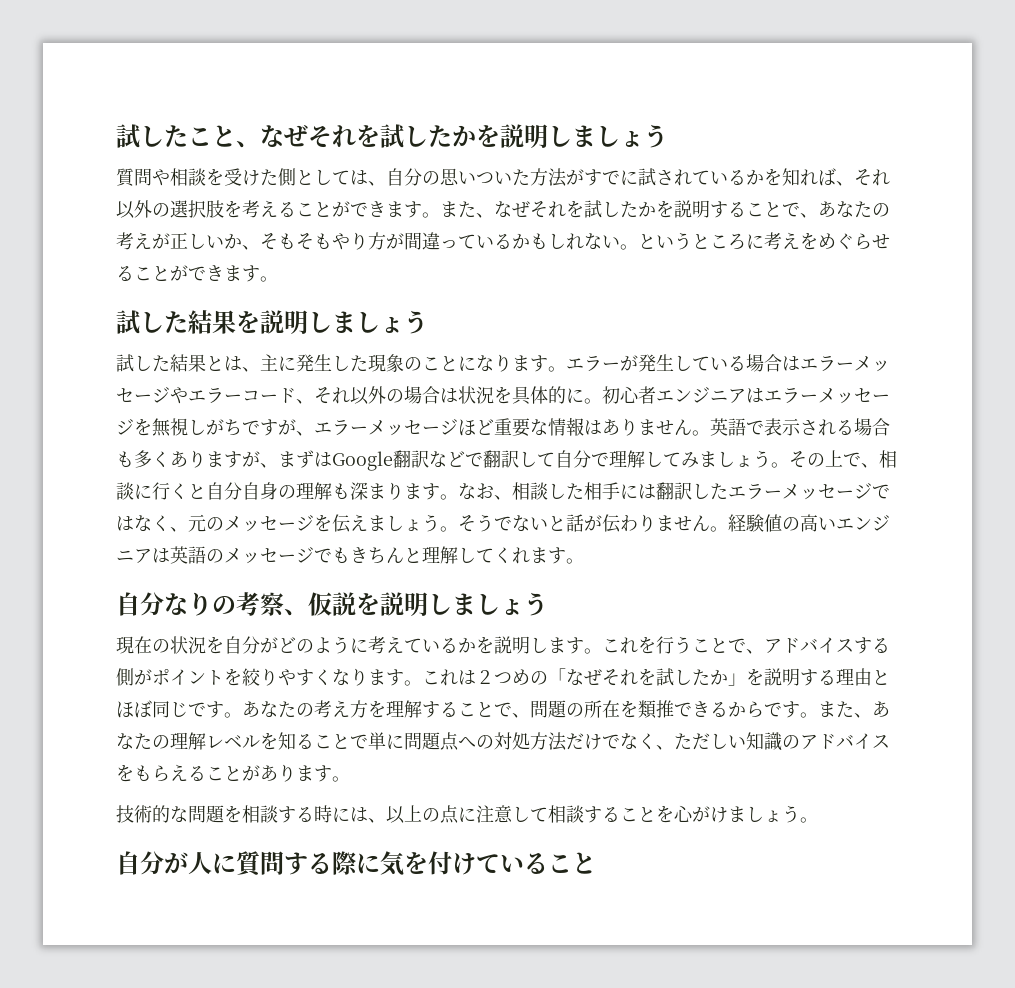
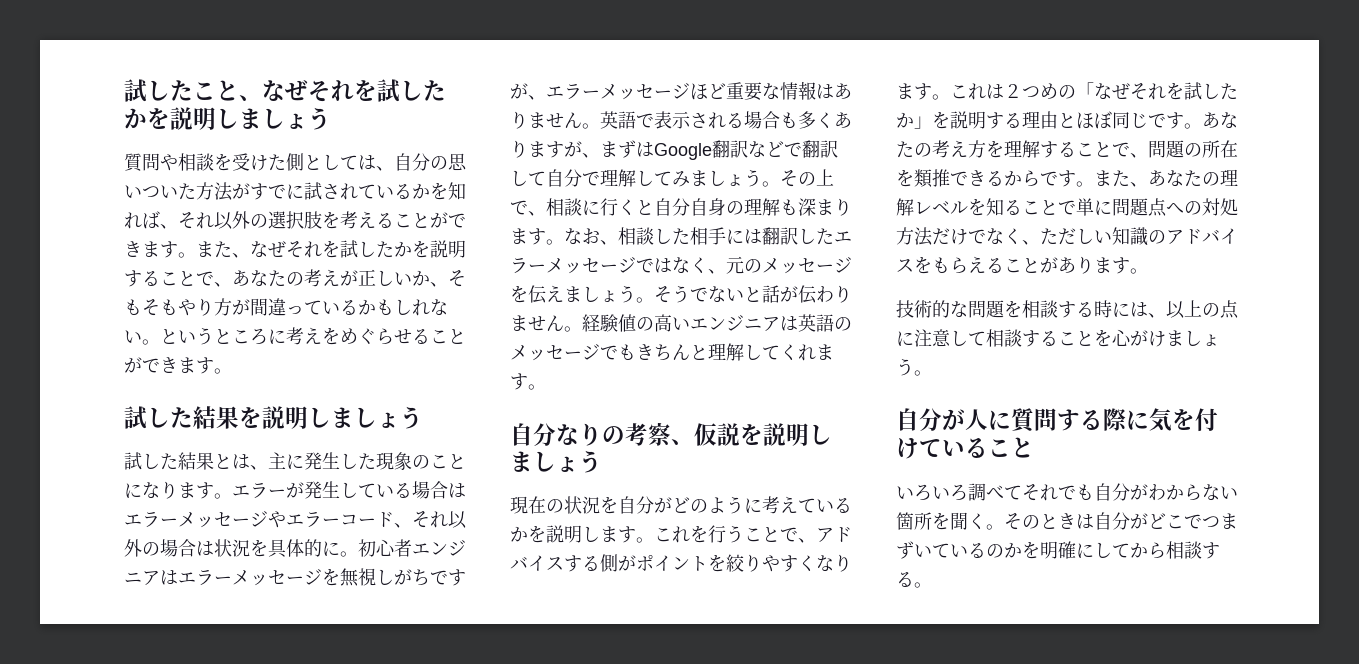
+ いろいろ調べてそれでも自分がわからない箇所を聞く。そのときは自分がどこでつまずいているのかを明確にしてから相談する。

